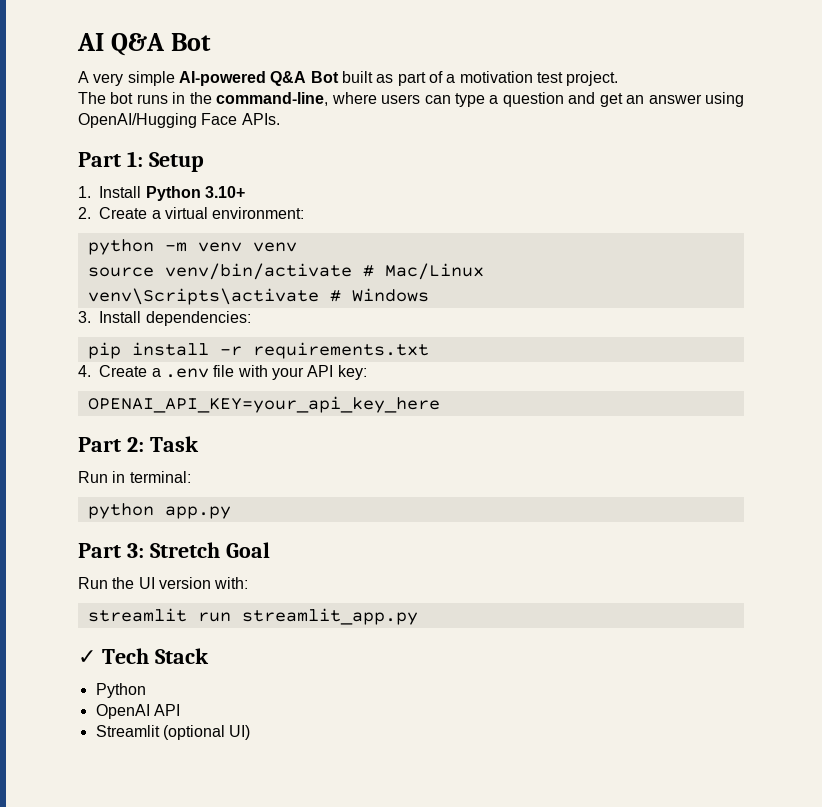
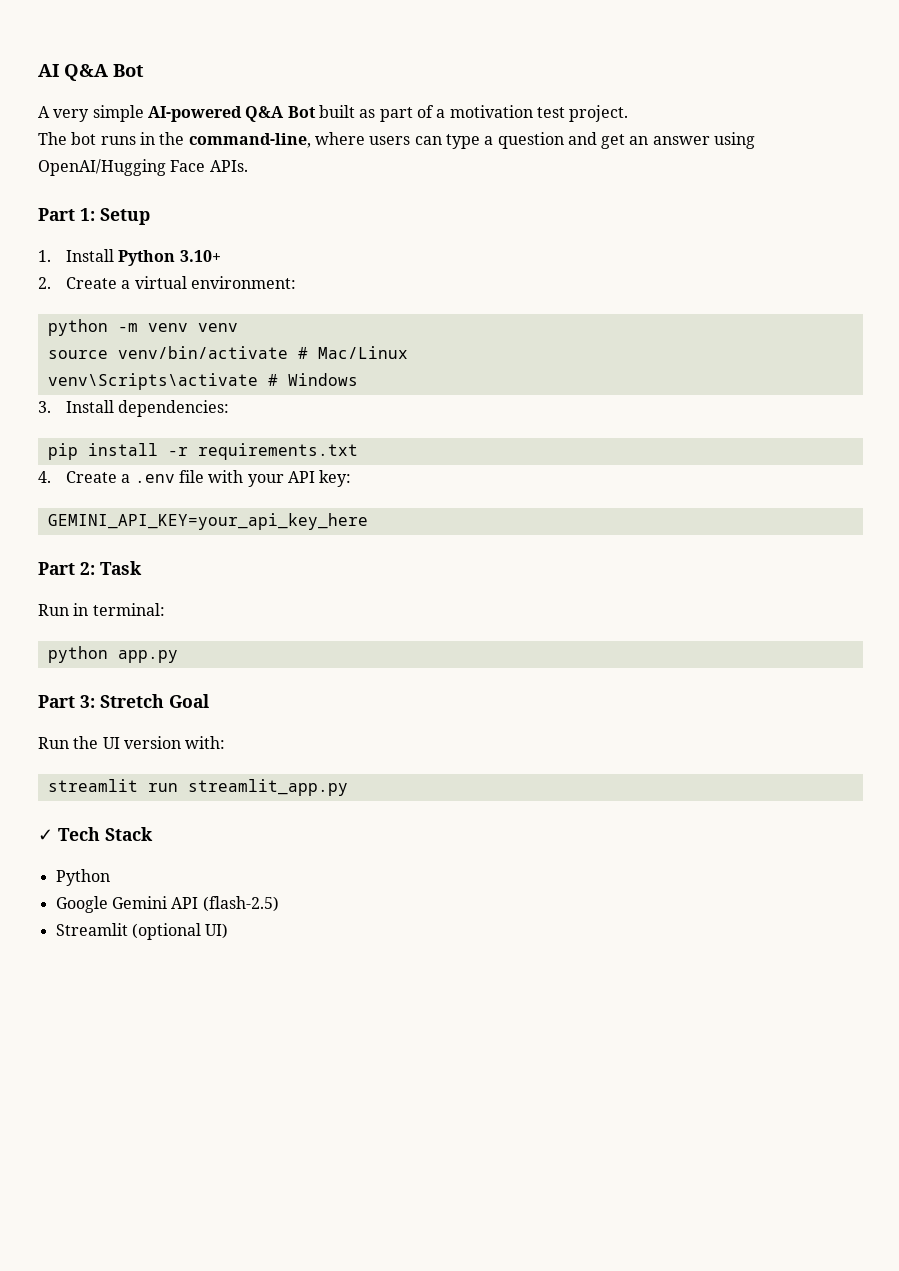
- OPENAI_API_KEY=your_api_key_here
+ GEMINI_API_KEY=your_api_key_here
- OpenAI API
+ Google Gemini API (flash-2.5)

